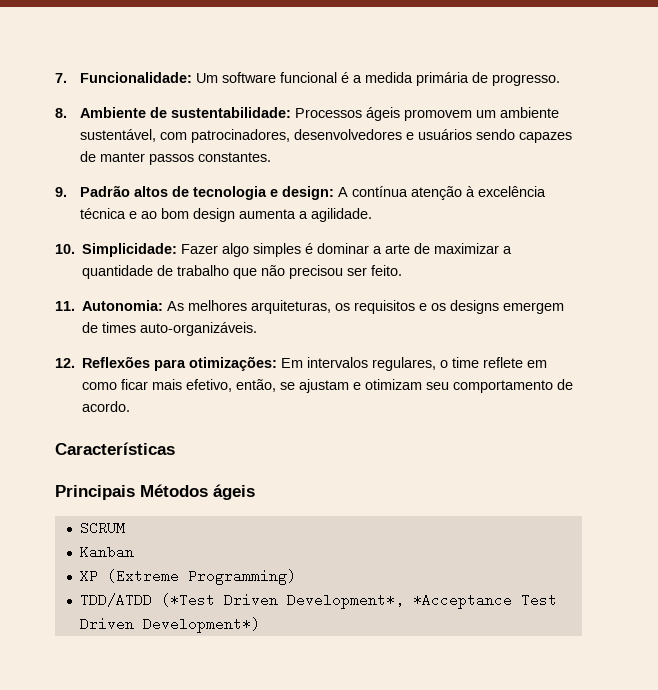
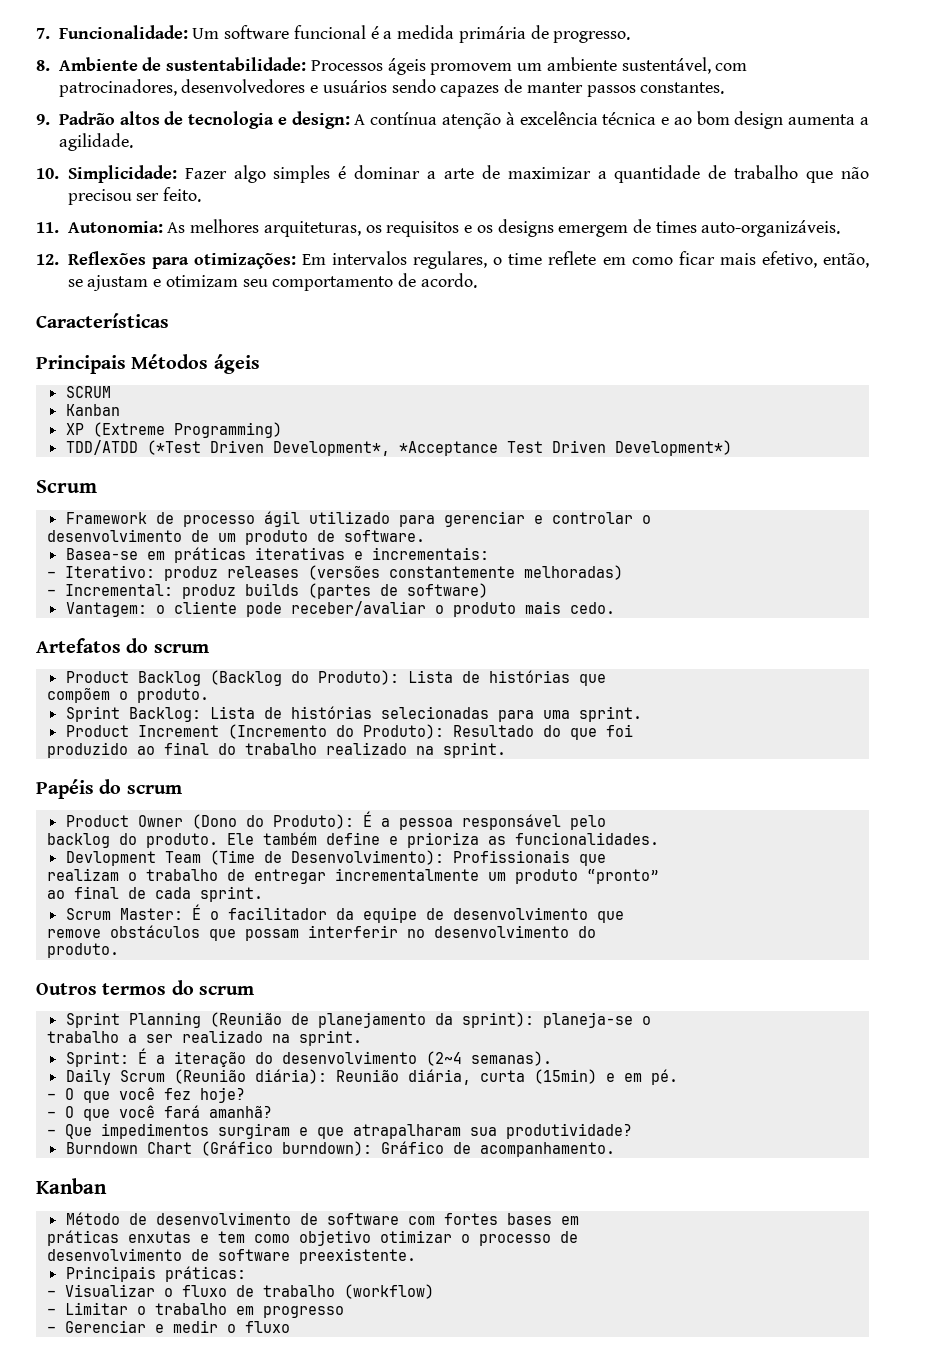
  TDD/ATDD (*Test Driven Development*, *Acceptance Test Driven Development*)
+ Scrum
+ Framework de processo ágil utilizado para gerenciar e controlar o
+ desenvolvimento de um produto de software.
+ Basea-se em práticas iterativas e incrementais:
+ – Iterativo: produz releases (versões constantemente melhoradas)
+ – Incremental: produz builds (partes de software)
+ Vantagem: o cliente pode receber/avaliar o produto mais cedo.
+ Artefatos do scrum
+ Product Backlog (Backlog do Produto): Lista de histórias que
+ compõem o produto.
+ Sprint Backlog: Lista de histórias selecionadas para uma sprint.
+ Product Increment (Incremento do Produto): Resultado do que foi
+ produzido ao final do trabalho realizado na sprint.
+ Papéis do scrum
+ Product Owner (Dono do Produto): É a pessoa responsável pelo
+ backlog do produto. Ele também define e prioriza as funcionalidades.
+ Devlopment Team (Time de Desenvolvimento): Profissionais que
+ realizam o trabalho de entregar incrementalmente um produto “pronto”
+ ao final de cada sprint.
+ Scrum Master: É o facilitador da equipe de desenvolvimento que
+ remove obstáculos que possam interferir no desenvolvimento do
+ produto.
+ Outros termos do scrum
+ Sprint Planning (Reunião de planejamento da sprint): planeja-se o
+ trabalho a ser realizado na sprint.
+ Sprint: É a iteração do desenvolvimento (2~4 semanas).
+ Daily Scrum (Reunião diária): Reunião diária, curta (15min) e em pé.
+ – O que você fez hoje?
+ – O que você fará amanhã?
+ – Que impedimentos surgiram e que atrapalharam sua produtividade?
+ Burndown Chart (Gráfico burndown): Gráfico de acompanhamento.
+ Kanban
+ Método de desenvolvimento de software com fortes bases em
+ práticas enxutas e tem como objetivo otimizar o processo de
+ desenvolvimento de software preexistente.
+ Principais práticas:
+ – Visualizar o fluxo de trabalho (workflow)
+ – Limitar o trabalho em progresso
+ – Gerenciar e medir o fluxo

